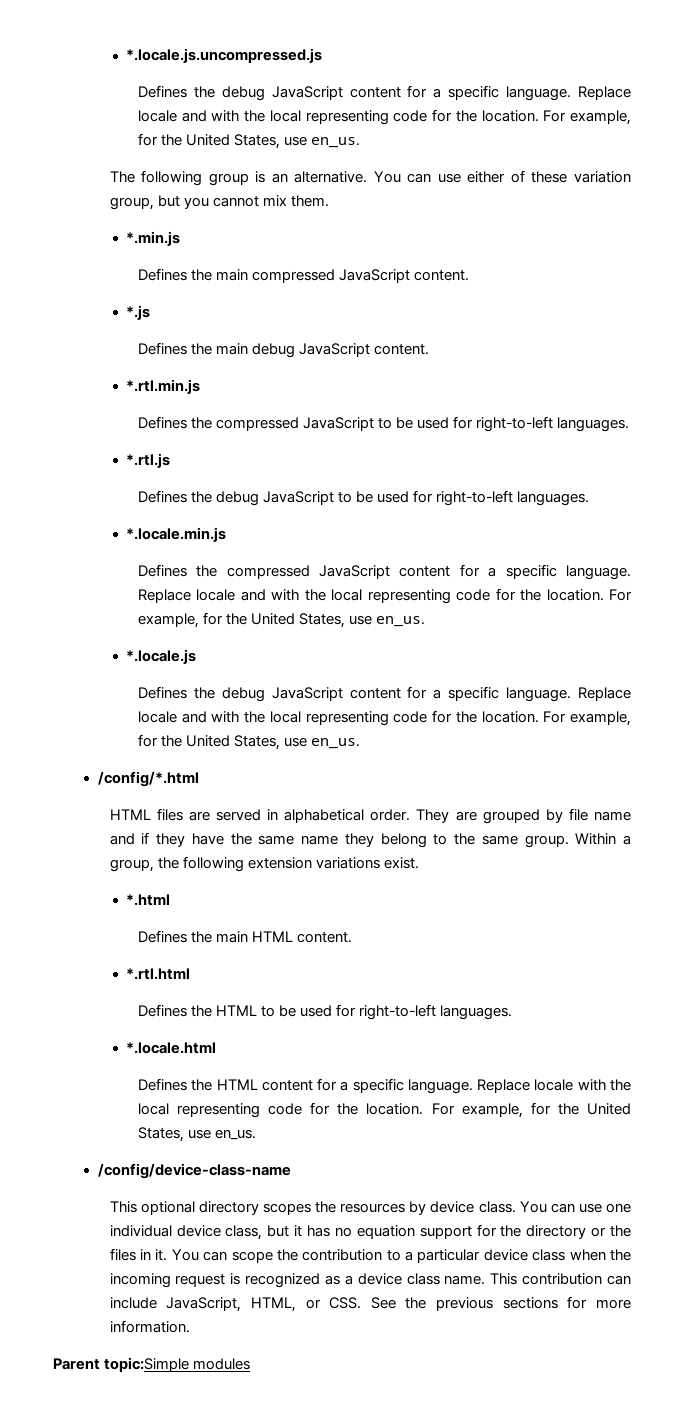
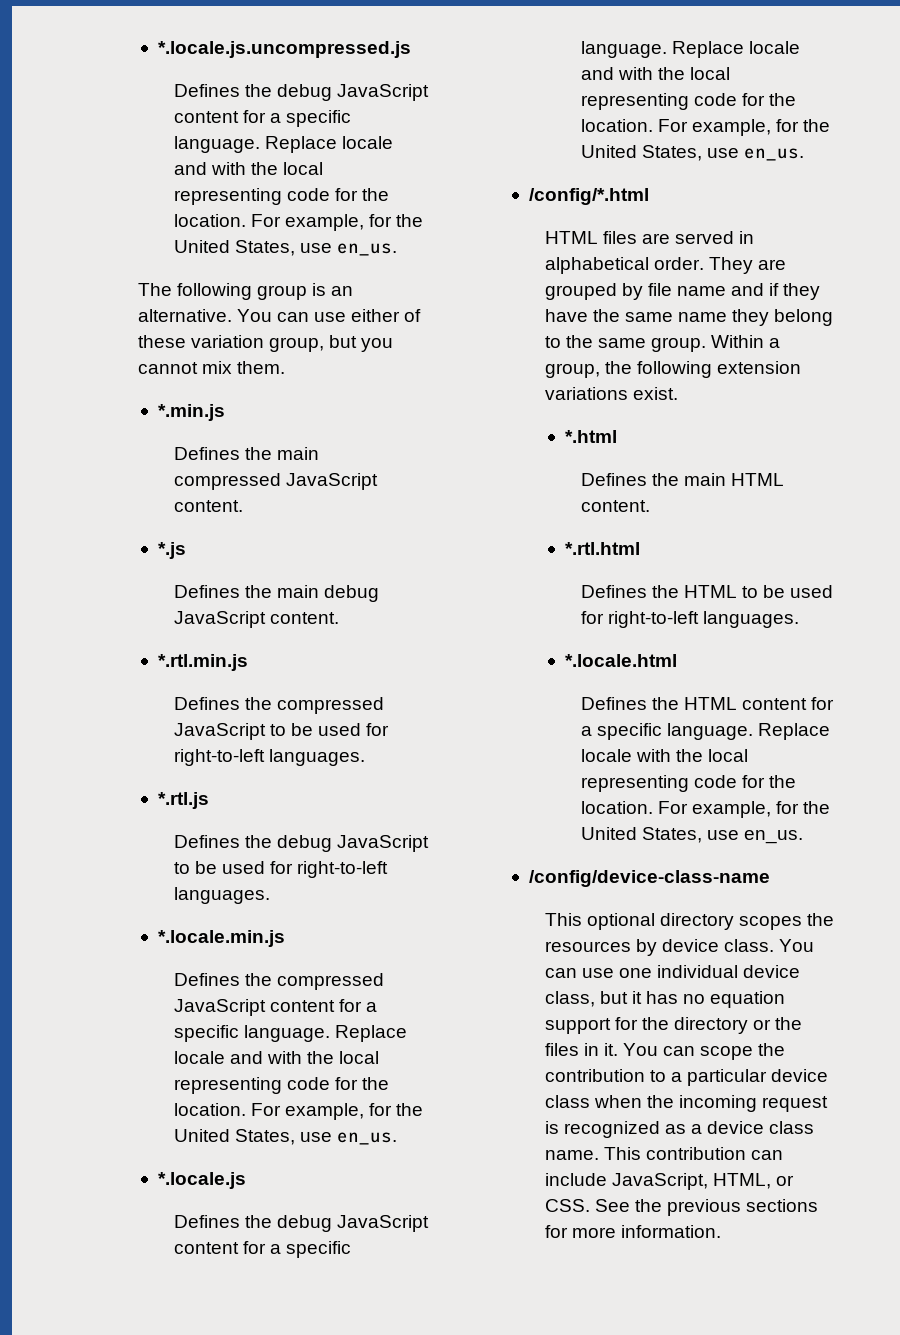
- Parent topic:Simple modules

